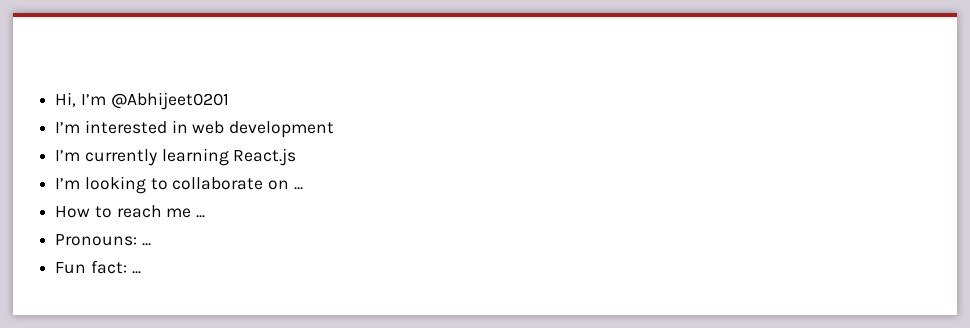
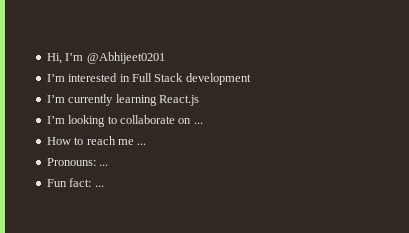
- I’m interested in web development
+ I’m interested in Full Stack development

